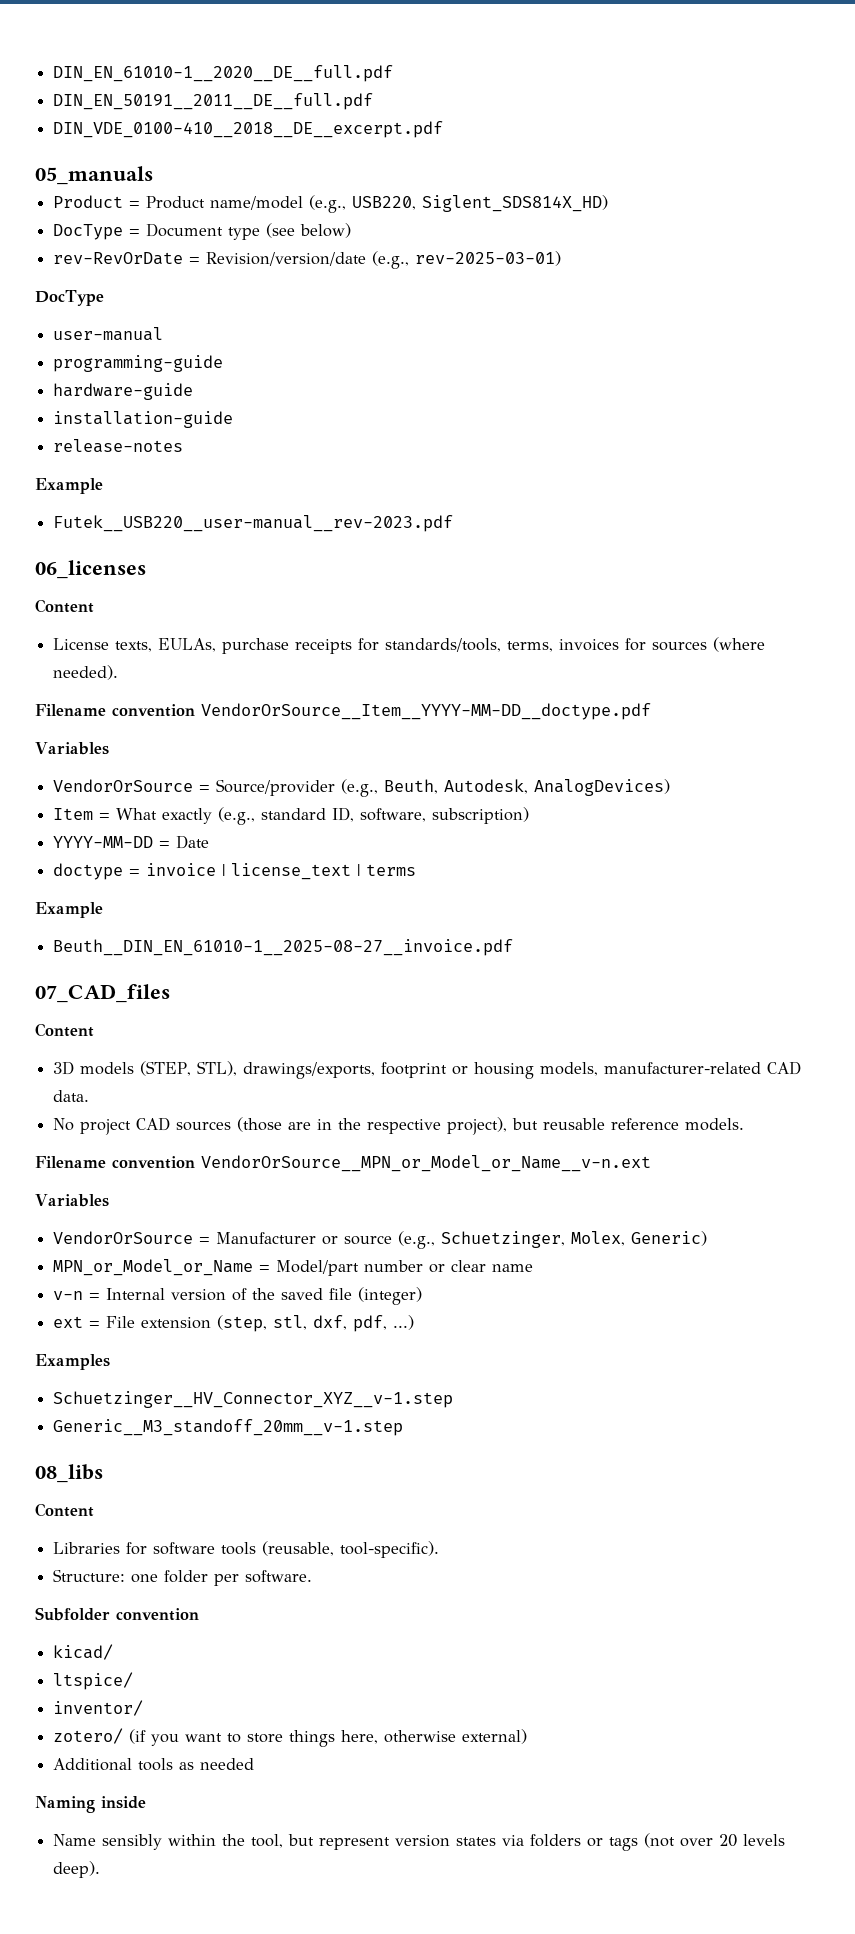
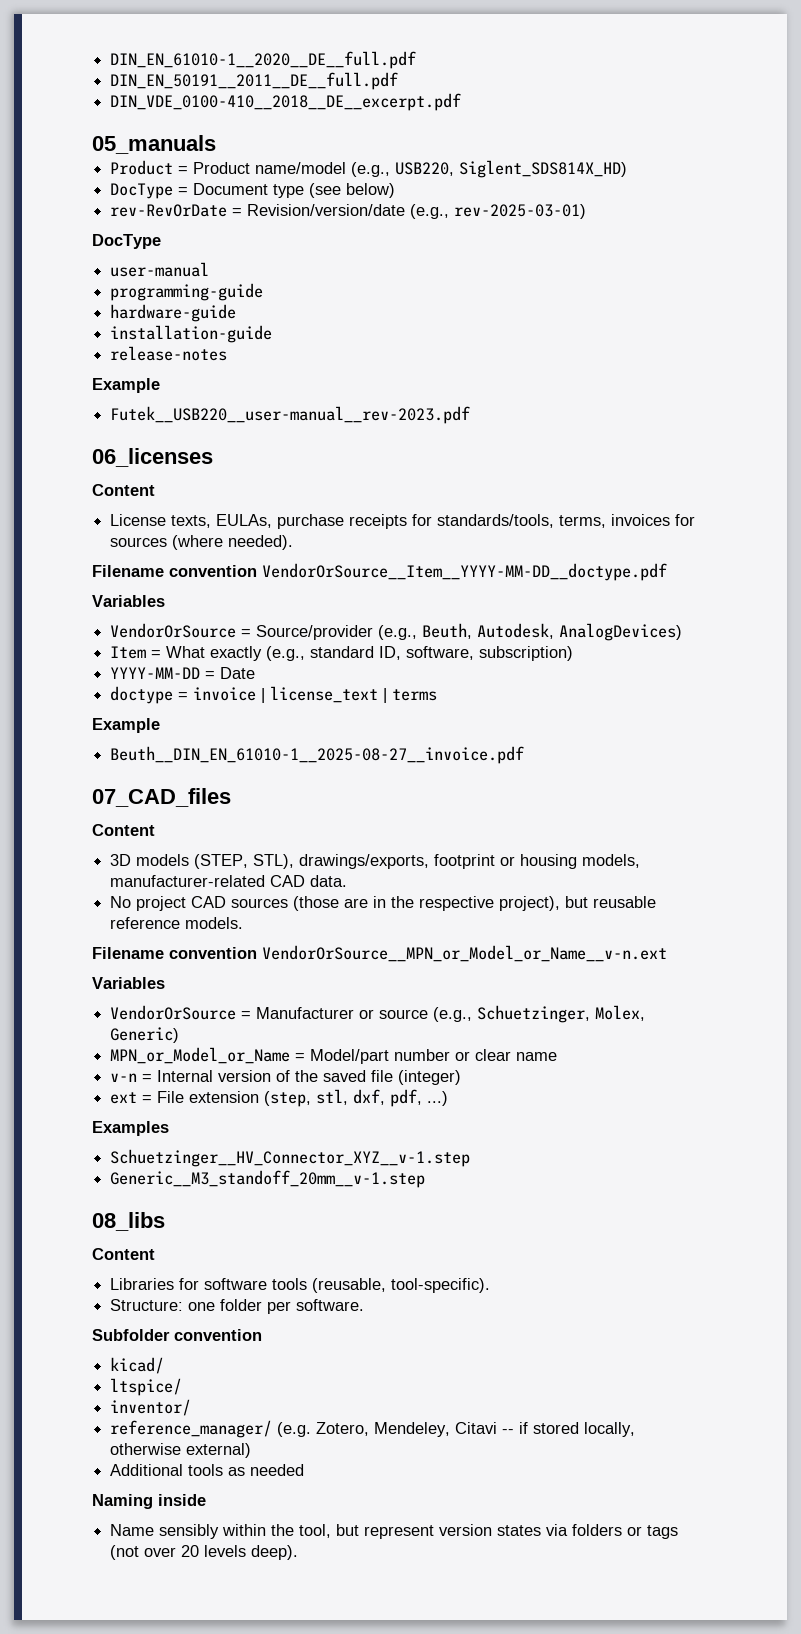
- zotero/ (if you want to store things here, otherwise external)
+ reference_manager/ (e.g. Zotero, Mendeley, Citavi -- if stored locally, otherwise external)

